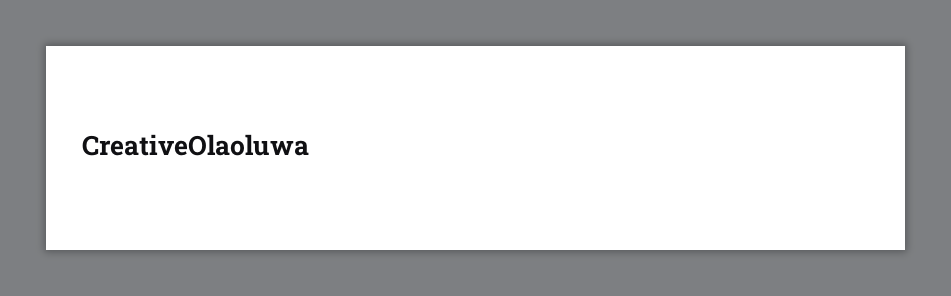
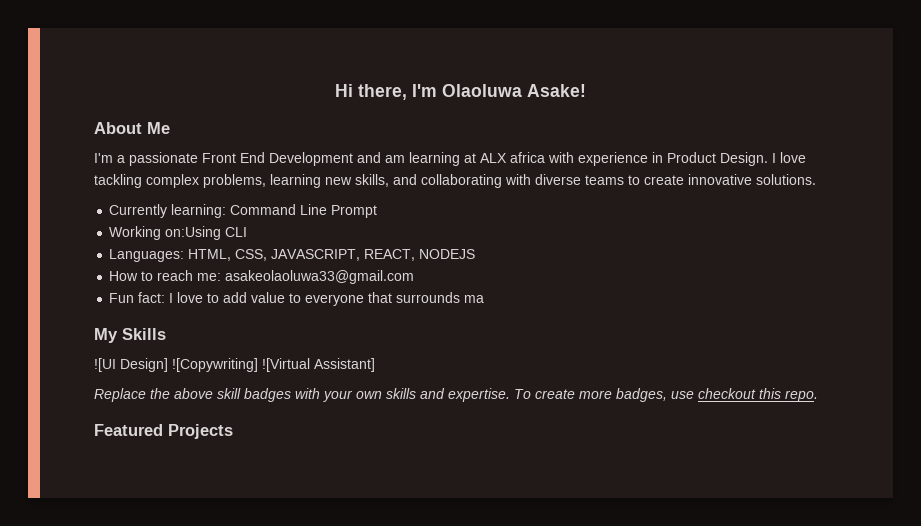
- CreativeOlaoluwa
+ Hi there, I'm Olaoluwa Asake!
+ About Me
+ I'm a passionate Front End Development and am learning at ALX africa with experience in Product Design. I love tackling complex problems, learning new skills, and collaborating with diverse teams to create innovative solutions.
+ Currently learning: Command Line Prompt
+ Working on:Using CLI
+ Languages: HTML, CSS, JAVASCRIPT, REACT, NODEJS
+ How to reach me: asakeolaoluwa33@gmail.com
+ Fun fact: I love to add value to everyone that surrounds ma
+ My Skills
+ ![UI Design] ![Copywriting] ![Virtual Assistant]
+ Replace the above skill badges with your own skills and expertise. To create more badges, use checkout this repo.
+ Featured Projects

